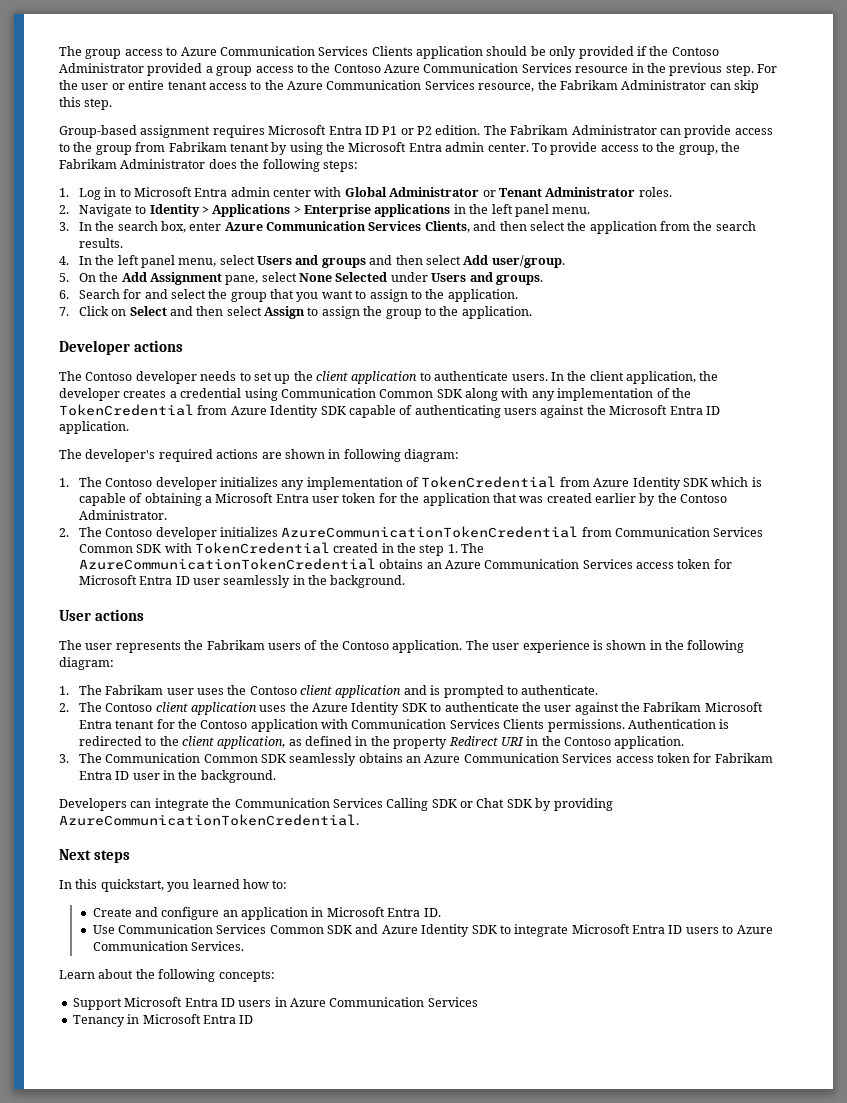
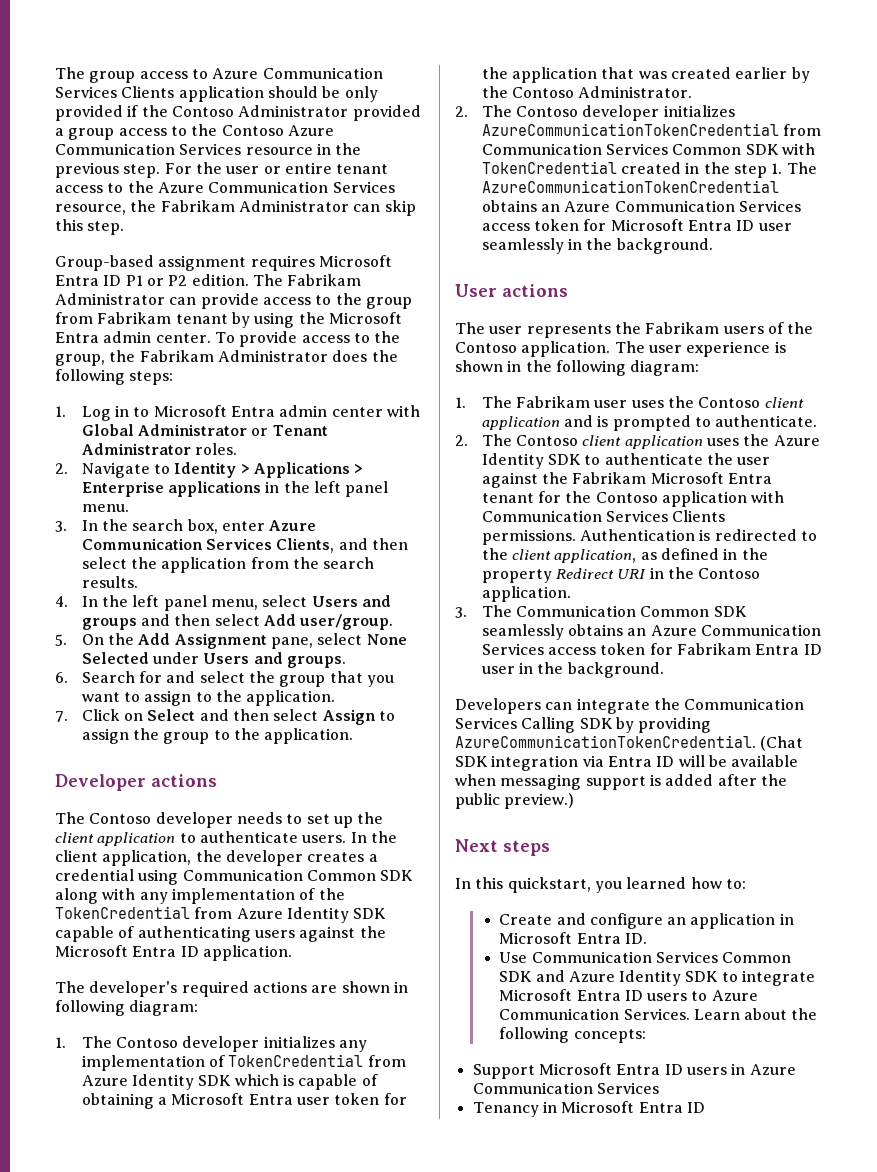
- Developers can integrate the Communication Services Calling SDK or Chat SDK by providing AzureCommunicationTokenCredential.
+ Developers can integrate the Communication Services Calling SDK by providing AzureCommunicationTokenCredential. (Chat SDK integration via Entra ID will be available when messaging support is added after the public preview.)
- Use Communication Services Common SDK and Azure Identity SDK to integrate Microsoft Entra ID users to Azure Communication Services.
- Learn about the following concepts:
+ Use Communication Services Common SDK and Azure Identity SDK to integrate Microsoft Entra ID users to Azure Communication Services. Learn about the following concepts:

